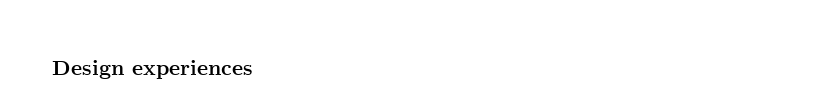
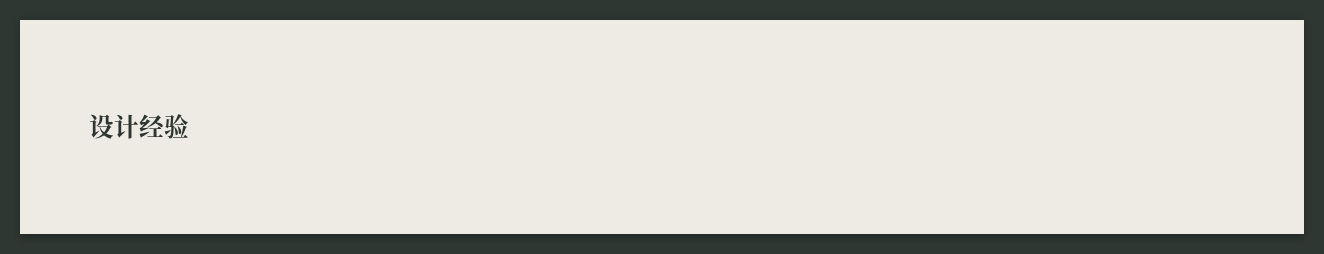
- Design experiences
+ 设计经验

